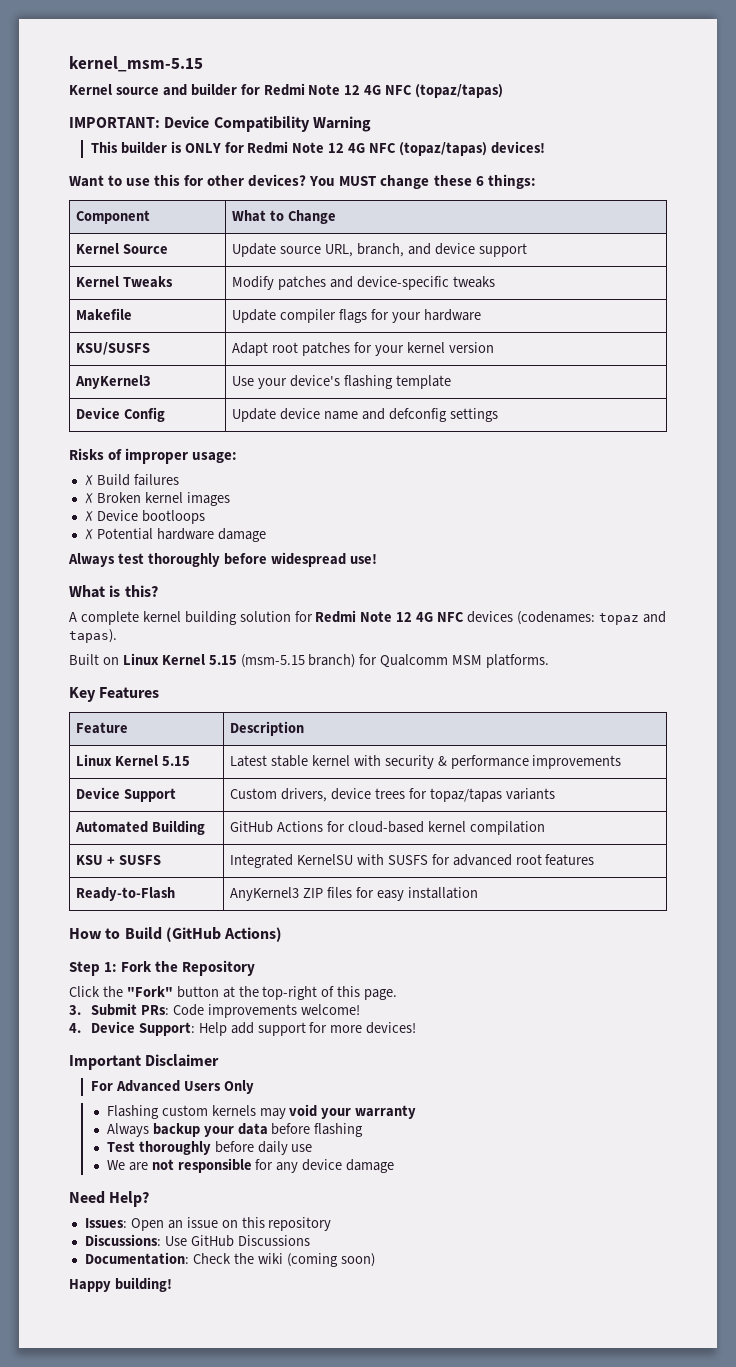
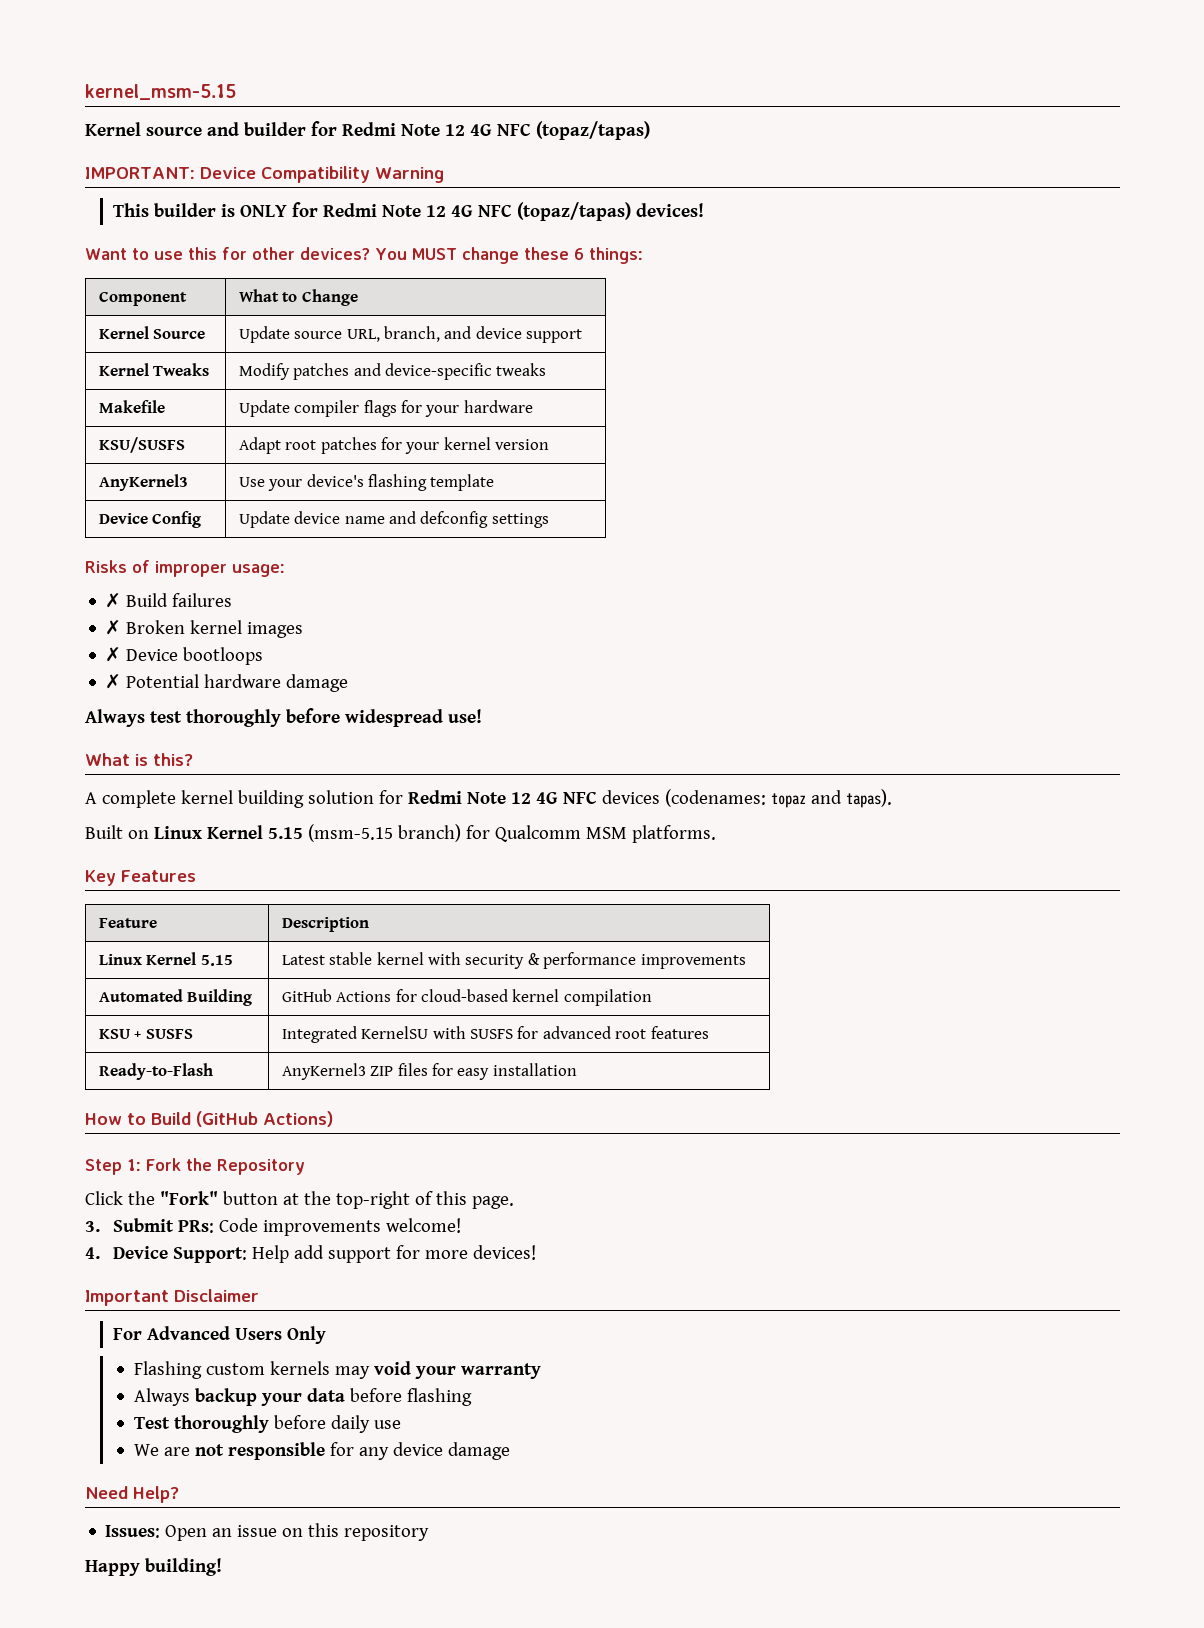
- Device Support | Custom drivers, device trees for topaz/tapas variants
- Discussions: Use GitHub Discussions
- Documentation: Check the wiki (coming soon)

